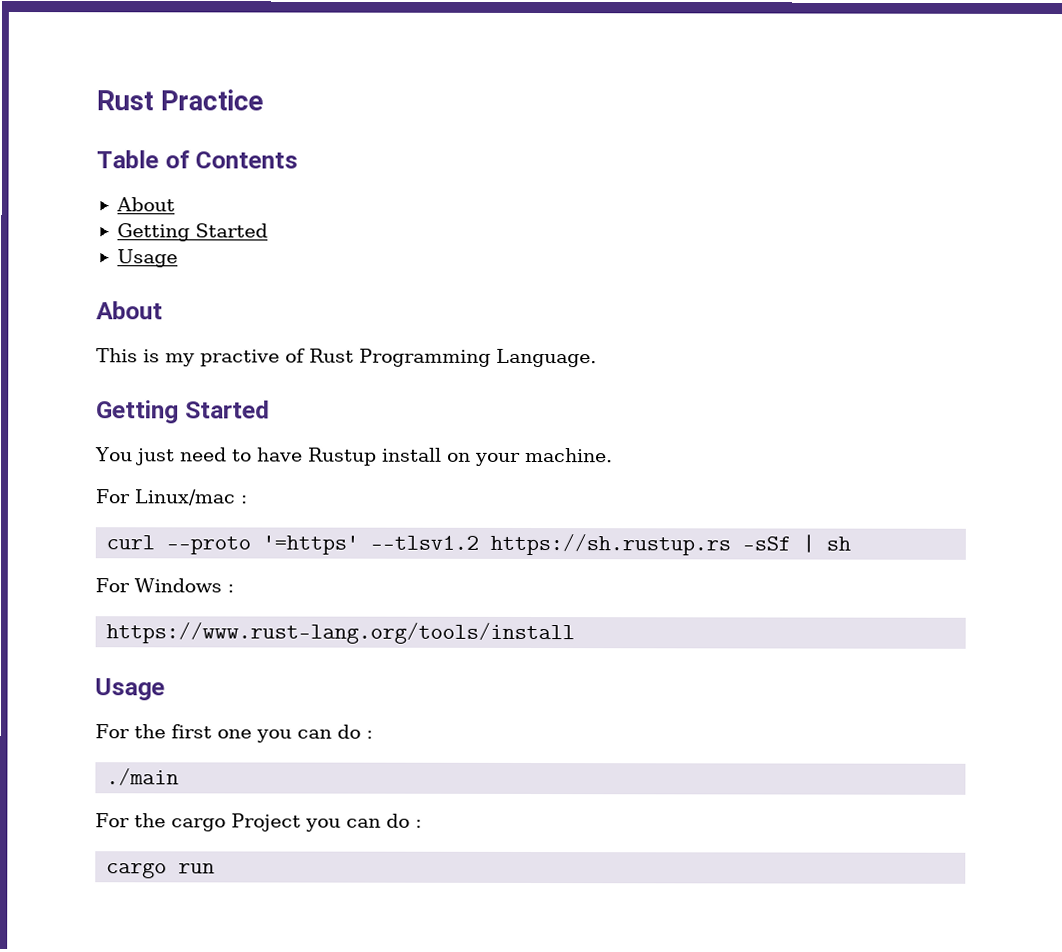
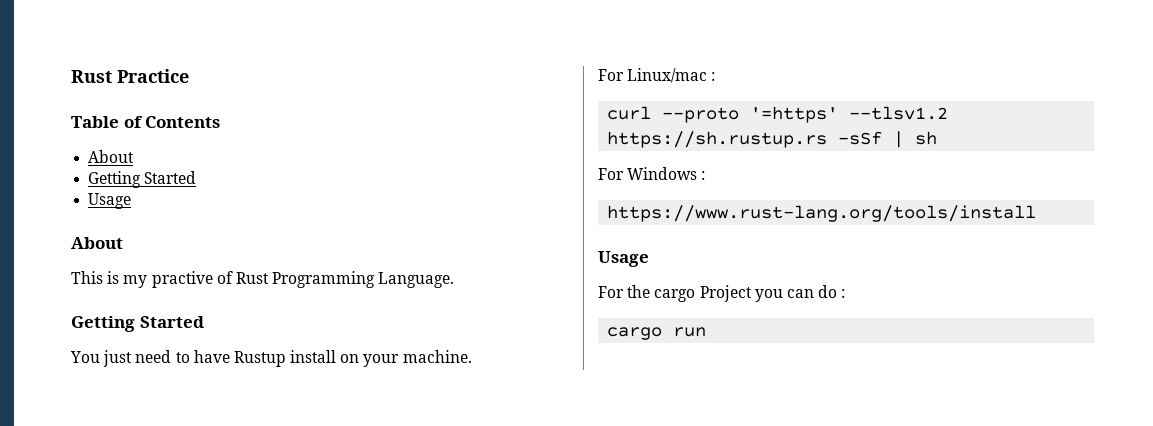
- For the first one you can do :
- ./main

